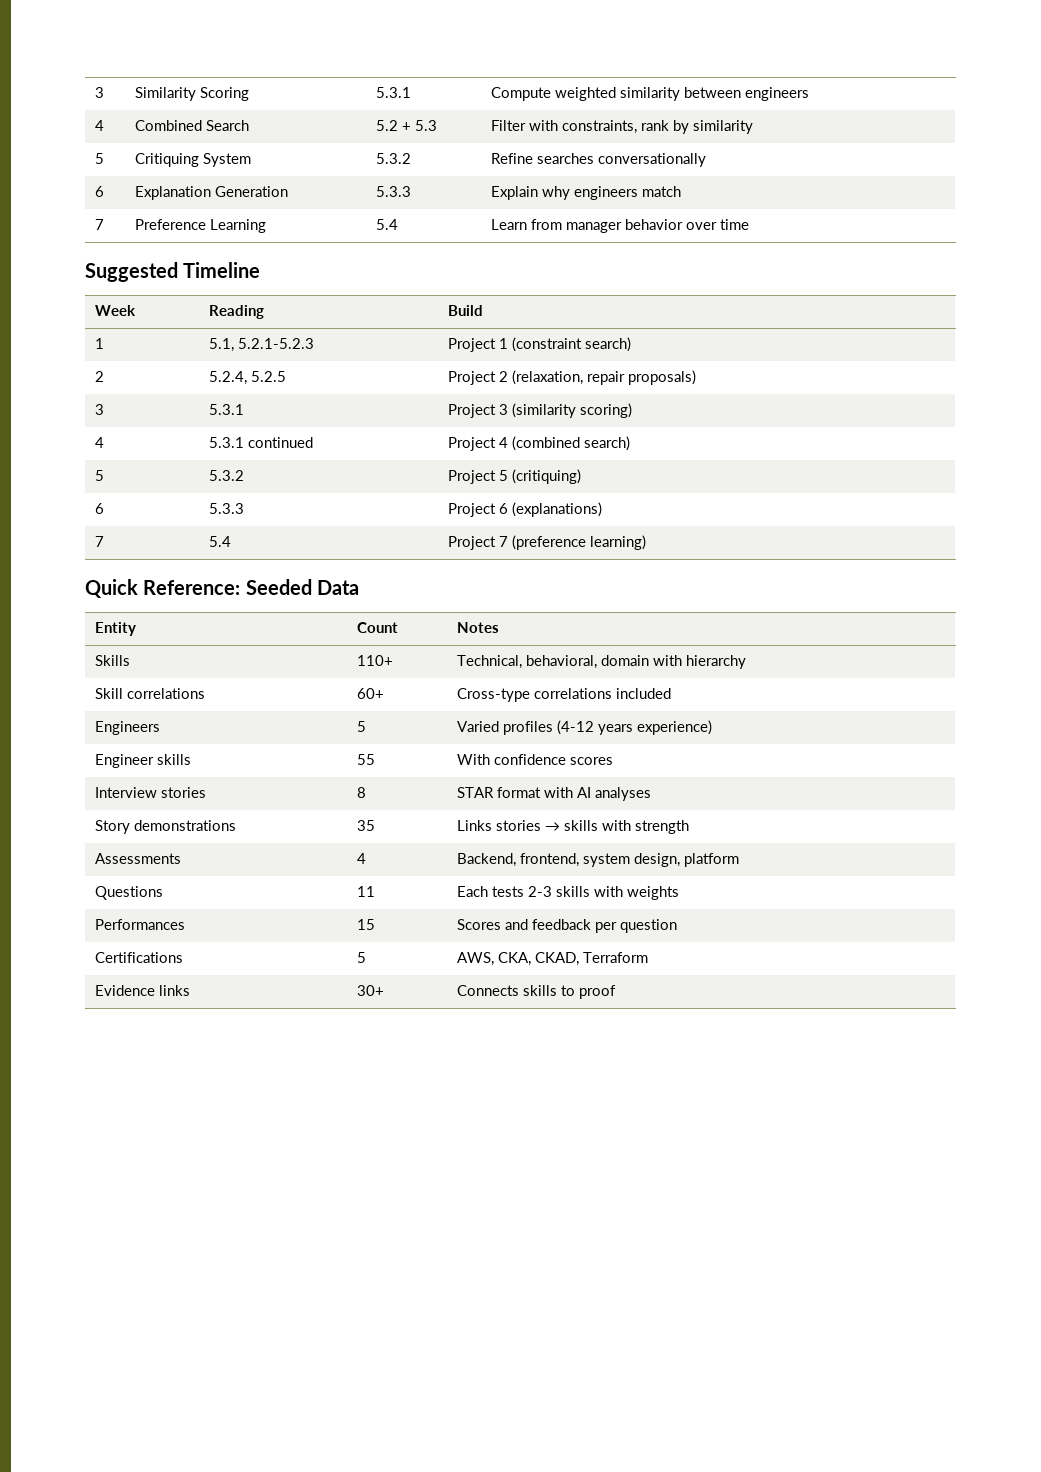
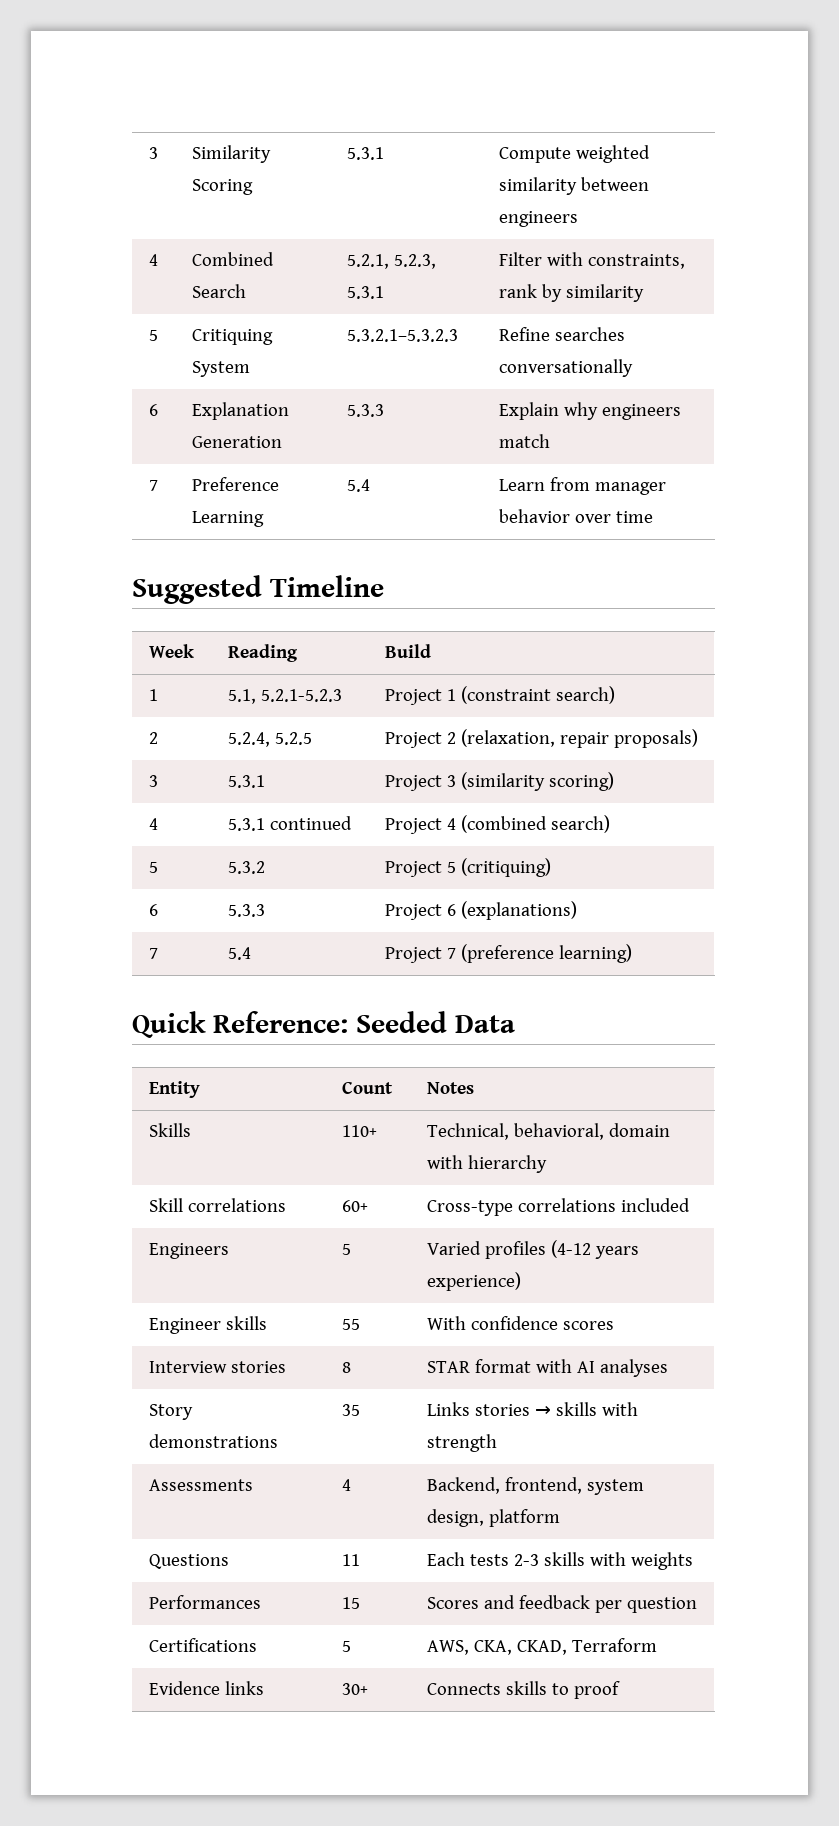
- 4 | Combined Search | 5.2 + 5.3 | Filter with constraints, rank by similarity
+ 4 | Combined Search | 5.2.1, 5.2.3, 5.3.1 | Filter with constraints, rank by similarity
- 5 | Critiquing System | 5.3.2 | Refine searches conversationally
+ 5 | Critiquing System | 5.3.2.1–5.3.2.3 | Refine searches conversationally

